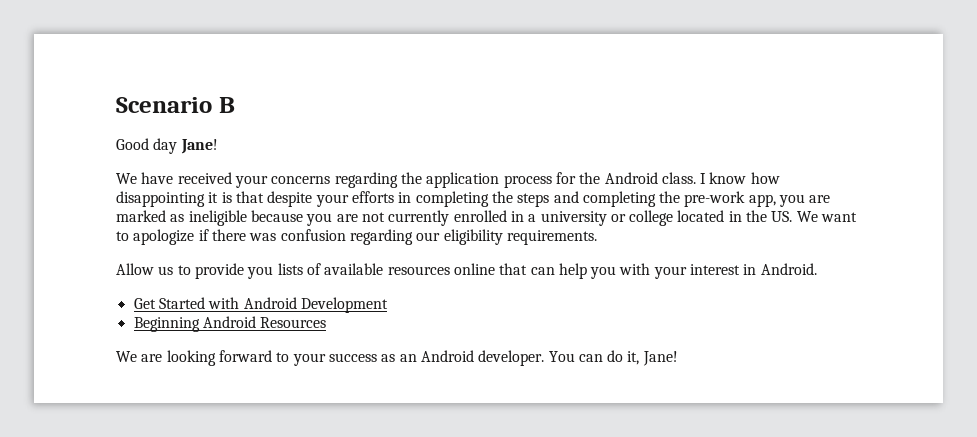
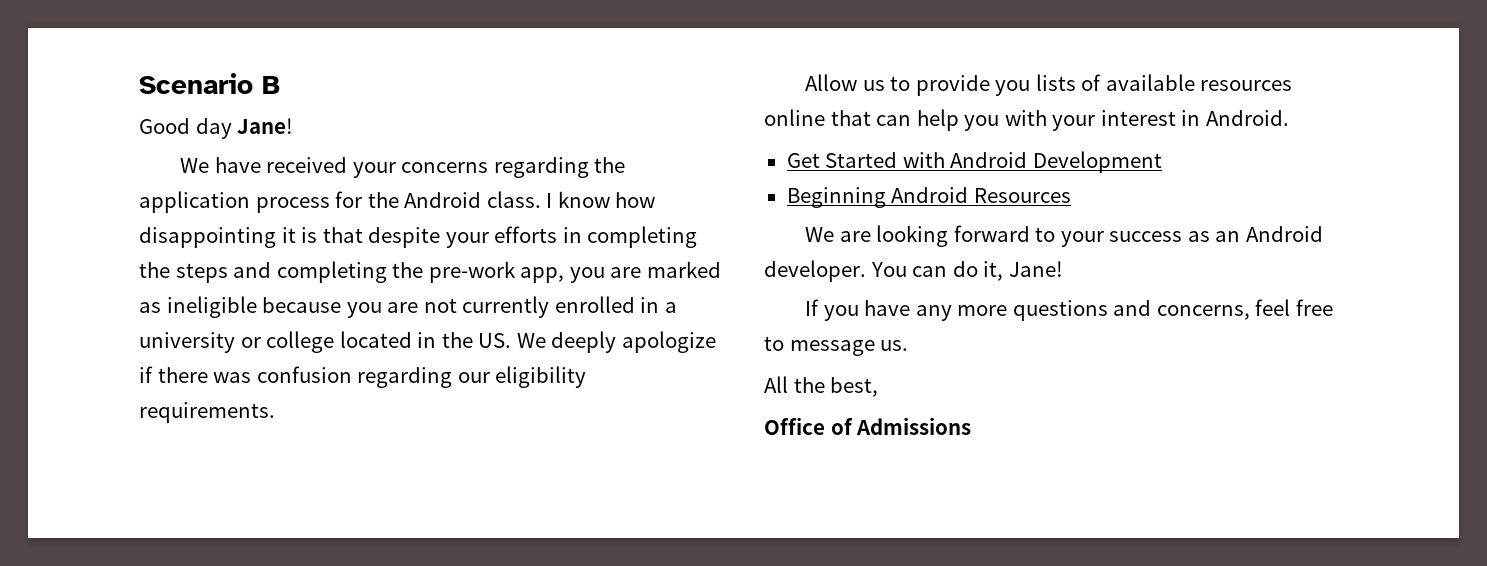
- I know how disappointing it is that despite your efforts in completing the steps and completing the pre-work app, you are marked as ineligible because you are not currently enrolled in a university or college located in the US. We want to apologize if there was confusion regarding our eligibility requirements.
+ I know how disappointing it is that despite your efforts in completing the steps and completing the pre-work app, you are marked as ineligible because you are not currently enrolled in a university or college located in the US. We deeply apologize if there was confusion regarding our eligibility requirements.
+ If you have any more questions and concerns, feel free to message us.
+ All the best,
+ Office of Admissions

